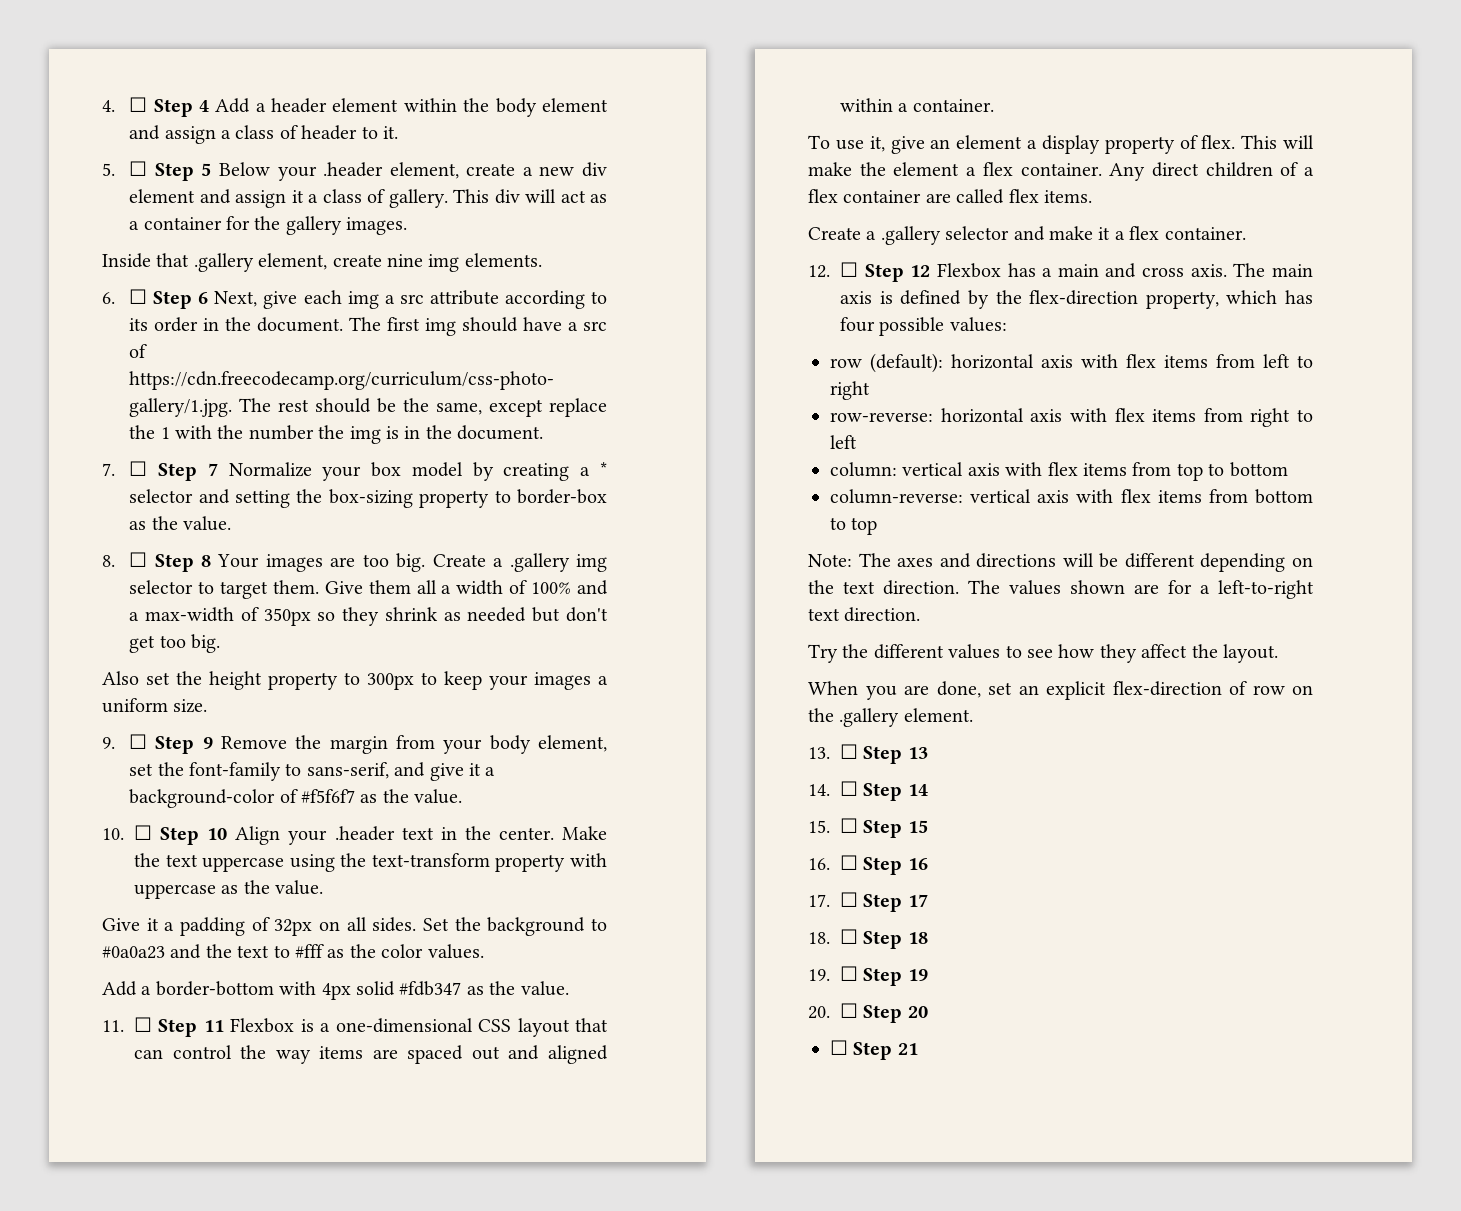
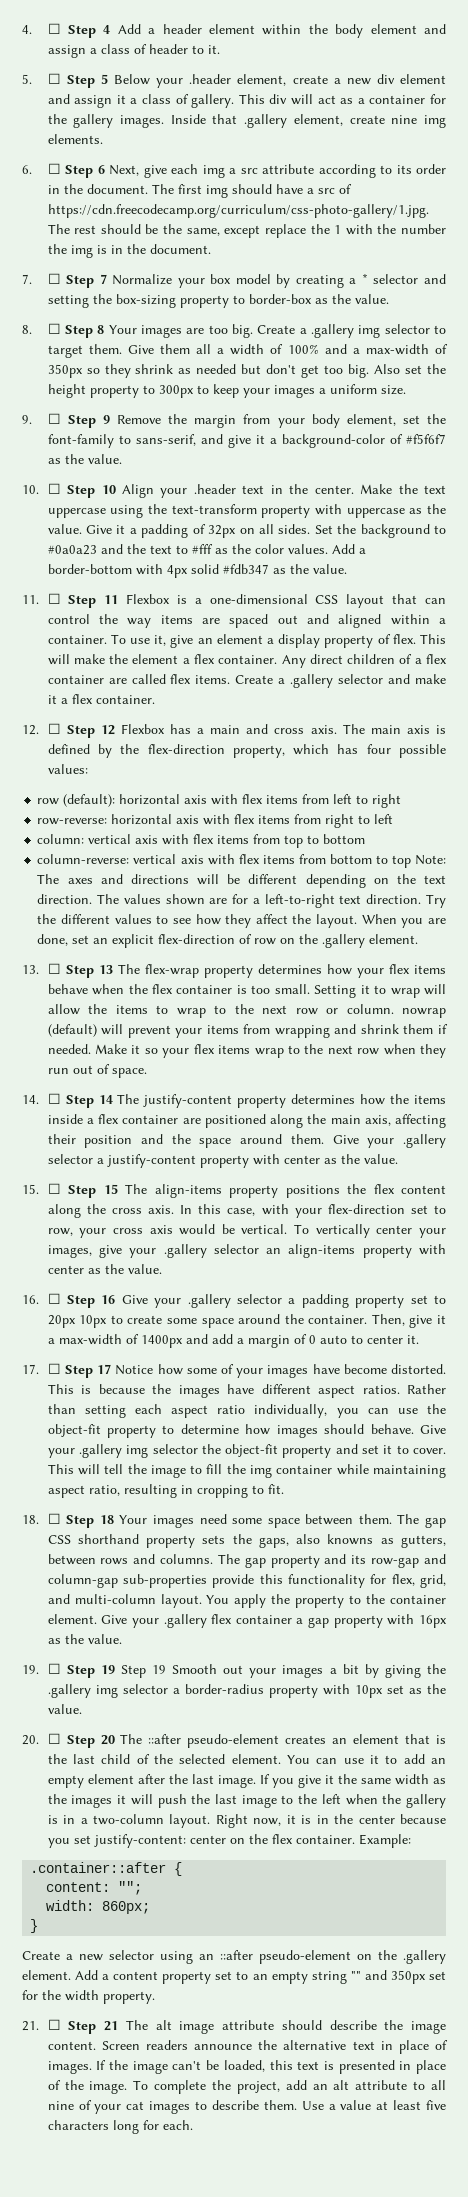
- This div will act as a container for the gallery images.
- Inside that .gallery element, create nine img elements.
+ This div will act as a container for the gallery images. Inside that .gallery element, create nine img elements.
- Give them all a width of 100% and a max-width of 350px so they shrink as needed but don't get too big.
- Also set the height property to 300px to keep your images a uniform size.
+ Give them all a width of 100% and a max-width of 350px so they shrink as needed but don't get too big. Also set the height property to 300px to keep your images a uniform size.
- Make the text uppercase using the text-transform property with uppercase as the value.
- Give it a padding of 32px on all sides.
+ Make the text uppercase using the text-transform property with uppercase as the value. Give it a padding of 32px on all sides.
- Set the background to #0a0a23 and the text to #fff as the color values.
- Add a border-bottom with 4px solid #fdb347 as the value.
+ Set the background to #0a0a23 and the text to #fff as the color values. Add a border-bottom with 4px solid #fdb347 as the value.
- 11. ☐ Step 11 Flexbox is a one-dimensional CSS layout that can control the way items are spaced out and aligned within a container.
- To use it, give an element a display property of flex.
+ 11. ☐ Step 11 Flexbox is a one-dimensional CSS layout that can control the way items are spaced out and aligned within a container. To use it, give an element a display property of flex.
- Any direct children of a flex container are called flex items.
- Create a .gallery selector and make it a flex container.
+ Any direct children of a flex container are called flex items. Create a .gallery selector and make it a flex container.
- column-reverse: vertical axis with flex items from bottom to top
- Note: The axes and directions will be different depending on the text direction.
+ column-reverse: vertical axis with flex items from bottom to top Note: The axes and directions will be different depending on the text direction.
- The values shown are for a left-to-right text direction.
- Try the different values to see how they affect the layout.
- When you are done, set an explicit flex-direction of row on the .gallery element.
+ The values shown are for a left-to-right text direction. Try the different values to see how they affect the layout. When you are done, set an explicit flex-direction of row on the .gallery element.
- 13. ☐ Step 13
- 14. ☐ Step 14
- 15. ☐ Step 15
- 16. ☐ Step 16
- 17. ☐ Step 17
- 18. ☐ Step 18
- 19. ☐ Step 19
- 20. ☐ Step 20
- ☐ Step 21
+ 13. ☐ Step 13 The flex-wrap property determines how your flex items behave when the flex container is too small. Setting it to wrap will allow the items to wrap to the next row or column. nowrap (default) will prevent your items from wrapping and shrink them if needed. Make it so your flex items wrap to the next row when they run out of space.
+ 14. ☐ Step 14 The justify-content property determines how the items inside a flex container are positioned along the main axis, affecting their position and the space around them. Give your .gallery selector a justify-content property with center as the value.
+ 15. ☐ Step 15 The align-items property positions the flex content along the cross axis. In this case, with your flex-direction set to row, your cross axis would be vertical. To vertically center your images, give your .gallery selector an align-items property with center as the value.
+ 16. ☐ Step 16 Give your .gallery selector a padding property set to 20px 10px to create some space around the container. Then, give it a max-width of 1400px and add a margin of 0 auto to center it.
+ 17. ☐ Step 17 Notice how some of your images have become distorted. This is because the images have different aspect ratios. Rather than setting each aspect ratio individually, you can use the object-fit property to determine how images should behave. Give your .gallery img selector the object-fit property and set it to cover. This will tell the image to fill the img container while maintaining aspect ratio, resulting in cropping to fit.
+ 18. ☐ Step 18 Your images need some space between them. The gap CSS shorthand property sets the gaps, also knowns as gutters, between rows and columns. The gap property and its row-gap and column-gap sub-properties provide this functionality for flex, grid, and multi-column layout. You apply the property to the container element. Give your .gallery flex container a gap property with 16px as the value.
+ 19. ☐ Step 19 Step 19 Smooth out your images a bit by giving the .gallery img selector a border-radius property with 10px set as the value.
+ 20. ☐ Step 20 The ::after pseudo-element creates an element that is the last child of the selected element. You can use it to add an empty element after the last image. If you give it the same width as the images it will push the last image to the left when the gallery is in a two-column layout. Right now, it is in the center because you set justify-content: center on the flex container. Example:
+ .container::after {
+ content: "";
+ width: 860px;
+ }
+ Create a new selector using an ::after pseudo-element on the .gallery element. Add a content property set to an empty string "" and 350px set for the width property.
+ 21. ☐ Step 21 The alt image attribute should describe the image content. Screen readers announce the alternative text in place of images. If the image can't be loaded, this text is presented in place of the image. To complete the project, add an alt attribute to all nine of your cat images to describe them. Use a value at least five characters long for each.

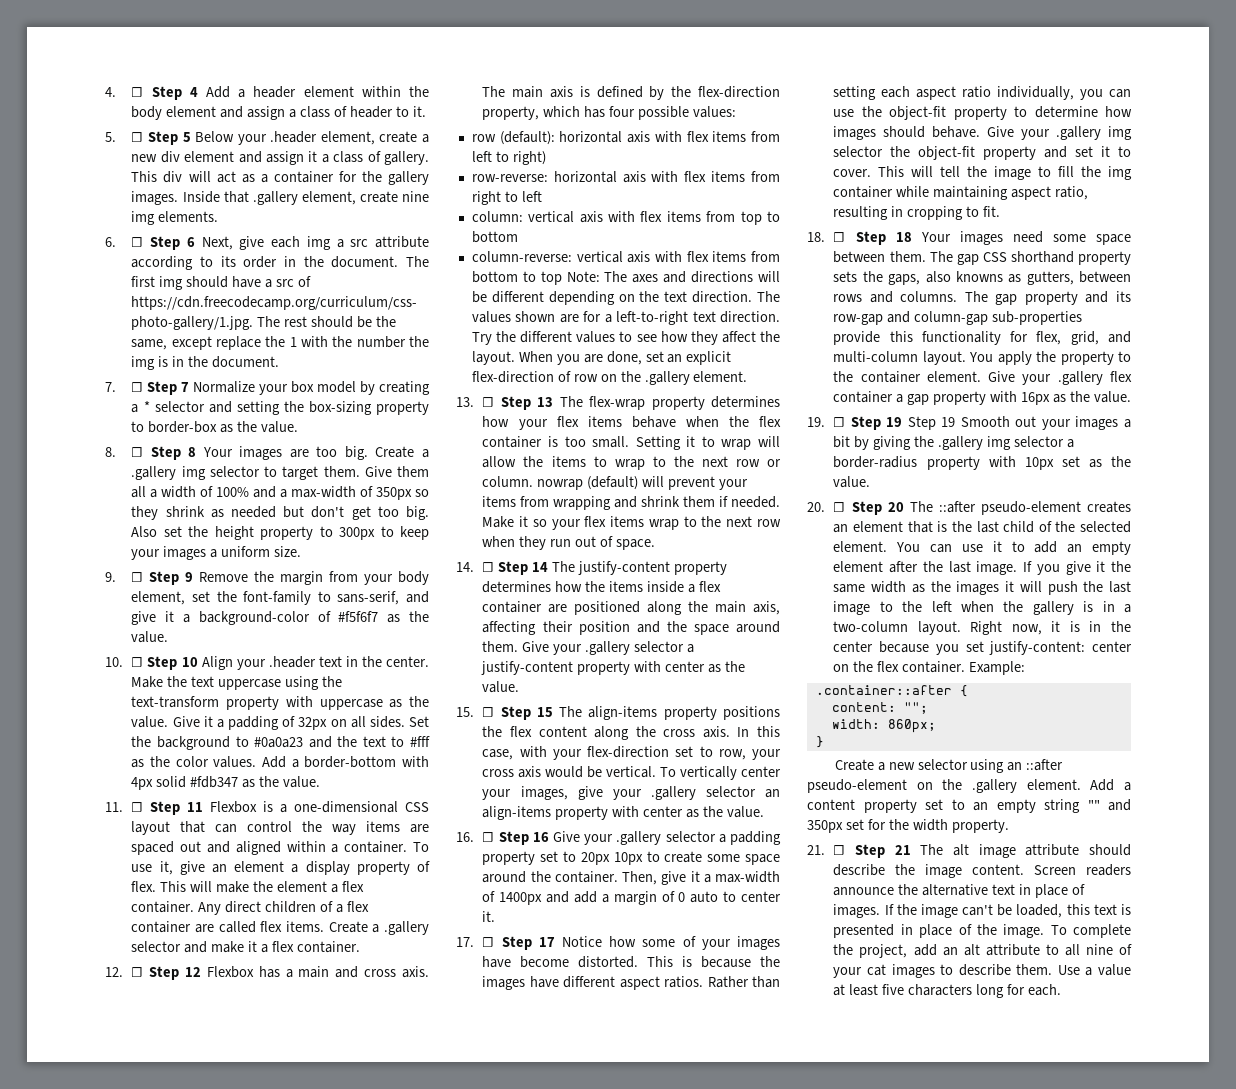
- row (default): horizontal axis with flex items from left to right
+ row (default): horizontal axis with flex items from left to right)

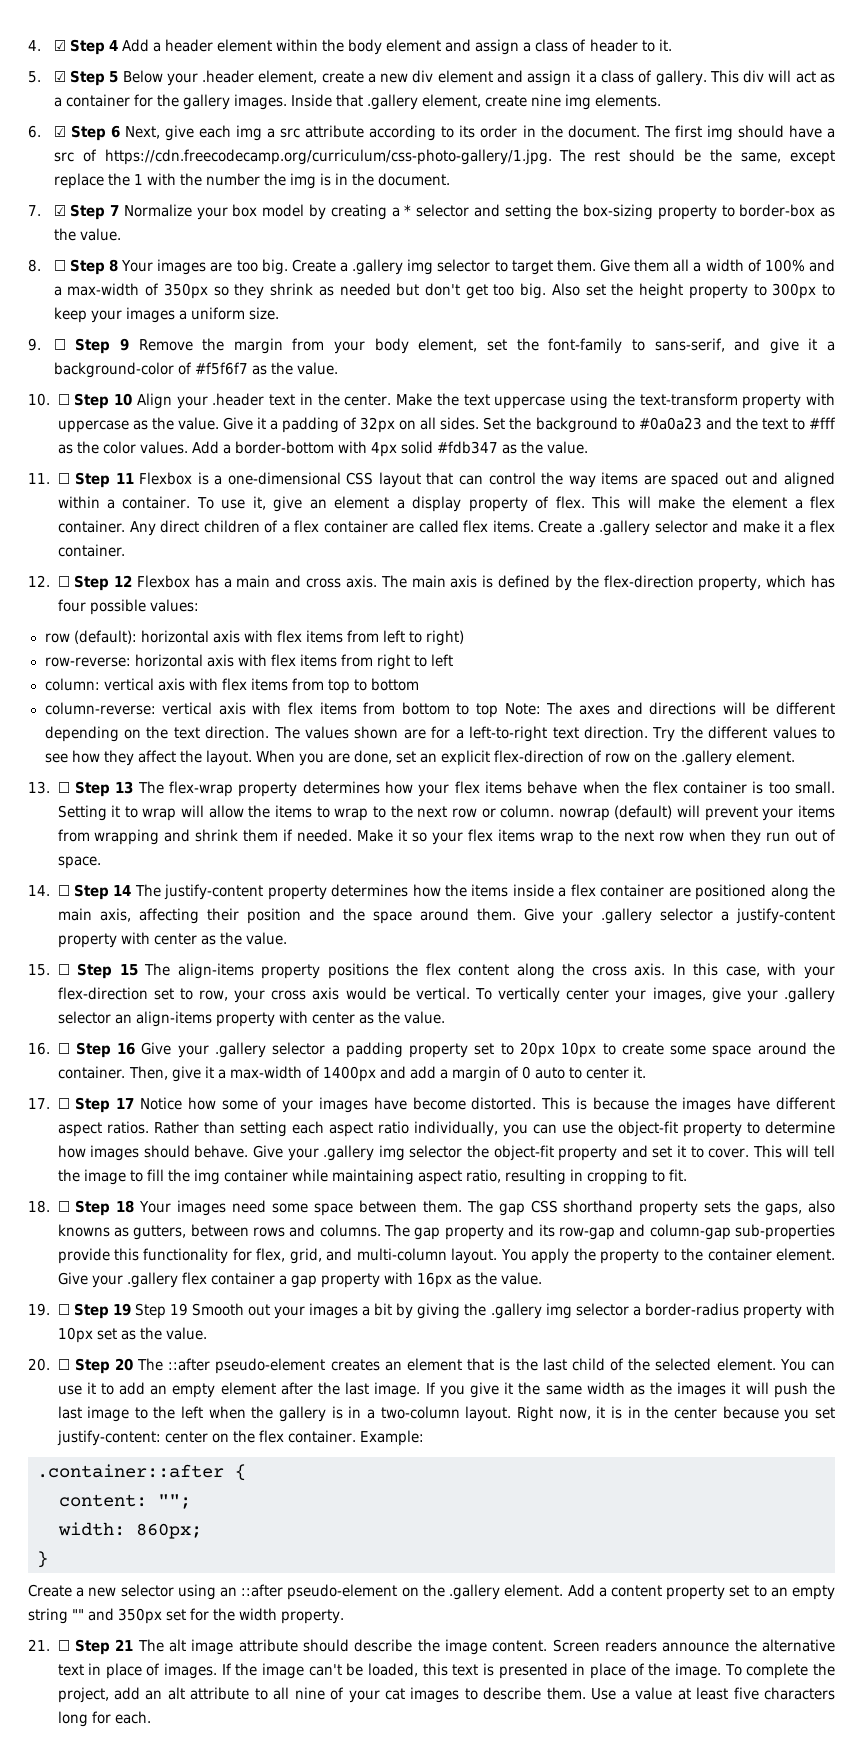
- 4. ☐ Step 4 Add a header element within the body element and assign a class of header to it.
+ 4. ☑ Step 4 Add a header element within the body element and assign a class of header to it.
- 5. ☐ Step 5 Below your .header element, create a new div element and assign it a class of gallery.
+ 5. ☑ Step 5 Below your .header element, create a new div element and assign it a class of gallery.
- 6. ☐ Step 6 Next, give each img a src attribute according to its order in the document.
+ 6. ☑ Step 6 Next, give each img a src attribute according to its order in the document.
- 7. ☐ Step 7 Normalize your box model by creating a * selector and setting the box-sizing property to border-box as the value.
+ 7. ☑ Step 7 Normalize your box model by creating a * selector and setting the box-sizing property to border-box as the value.

